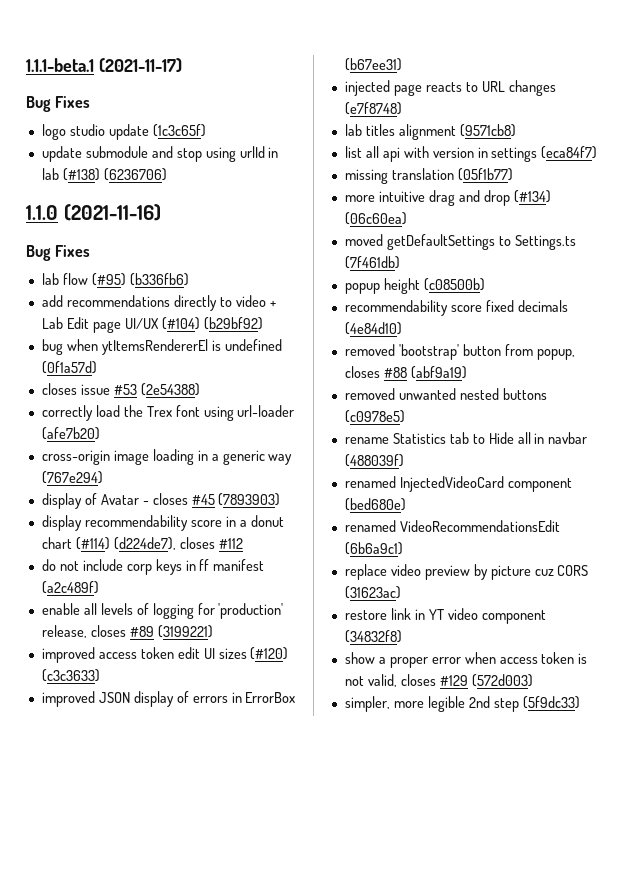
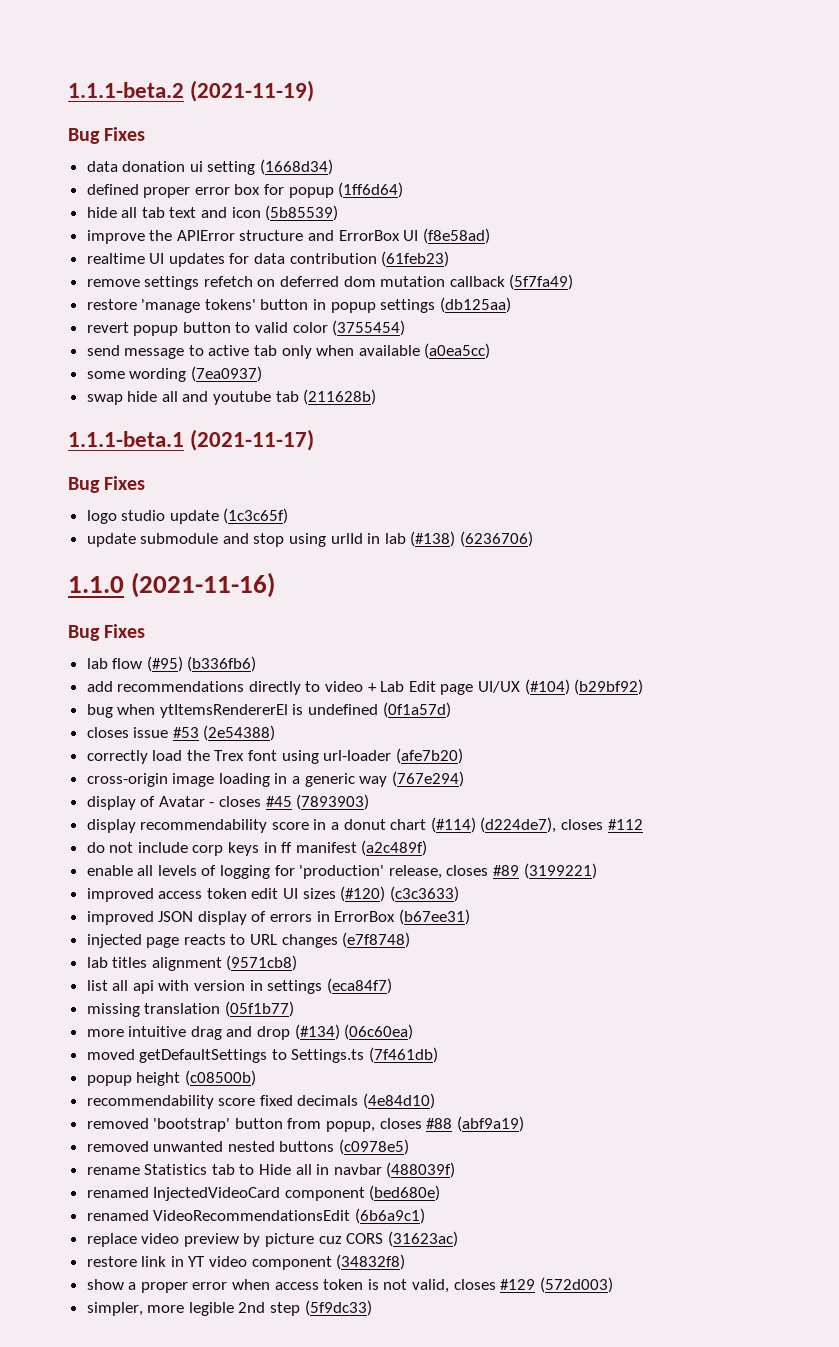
+ 1.1.1-beta.2 (2021-11-19)
+ Bug Fixes
+ data donation ui setting (1668d34)
+ defined proper error box for popup (1ff6d64)
+ hide all tab text and icon (5b85539)
+ improve the APIError structure and ErrorBox UI (f8e58ad)
+ realtime UI updates for data contribution (61feb23)
+ remove settings refetch on deferred dom mutation callback (5f7fa49)
+ restore 'manage tokens' button in popup settings (db125aa)
+ revert popup button to valid color (3755454)
+ send message to active tab only when available (a0ea5cc)
+ some wording (7ea0937)
+ swap hide all and youtube tab (211628b)

